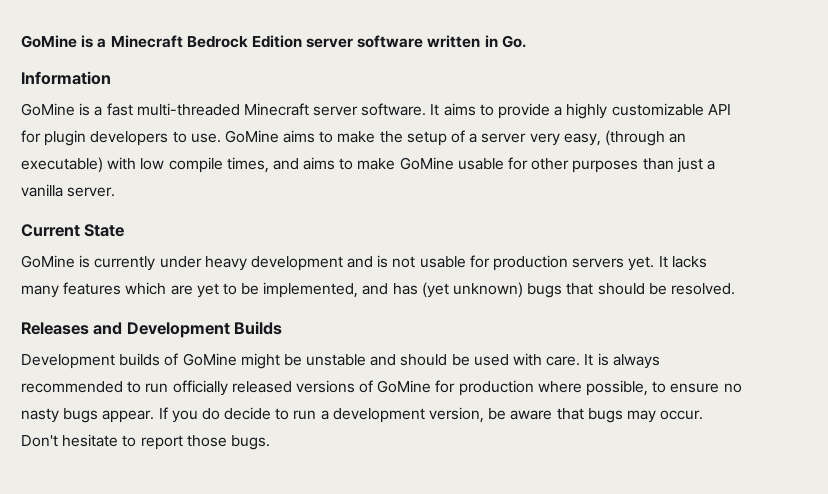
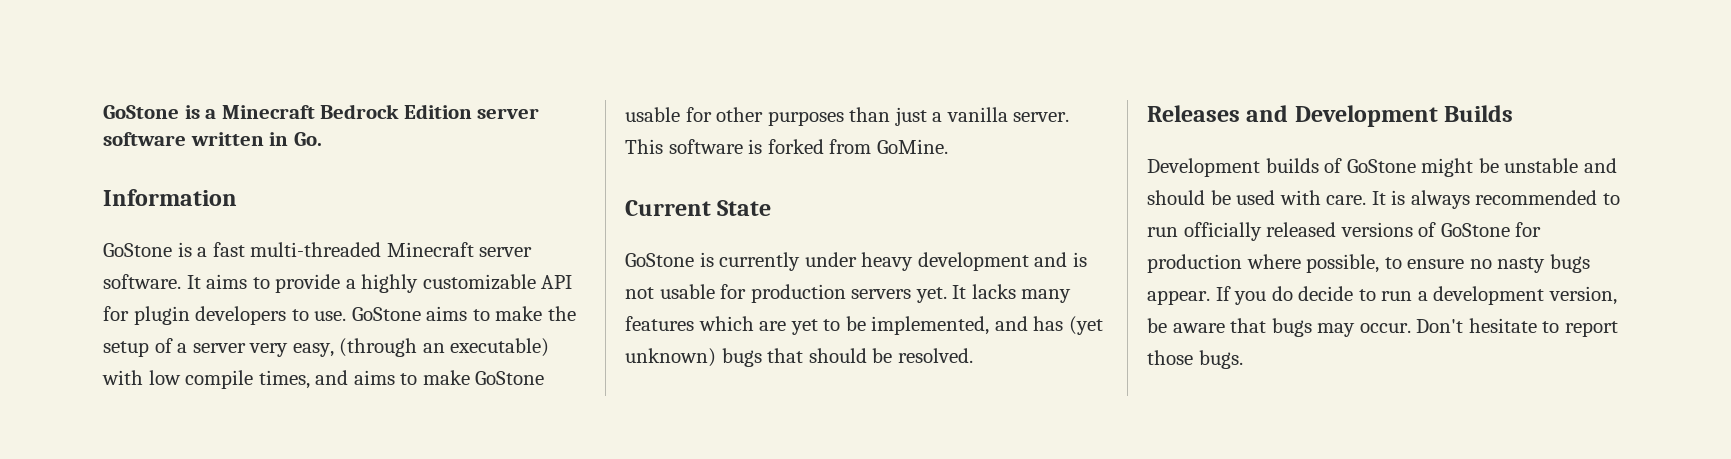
- GoMine is a Minecraft Bedrock Edition server software written in Go.
+ GoStone is a Minecraft Bedrock Edition server software written in Go.
- GoMine is a fast multi-threaded Minecraft server software.
+ GoStone is a fast multi-threaded Minecraft server software.
- GoMine aims to make the setup of a server very easy, (through an executable) with low compile times, and aims to make GoMine usable for other purposes than just a vanilla server.
+ GoStone aims to make the setup of a server very easy, (through an executable) with low compile times, and aims to make GoStone usable for other purposes than just a vanilla server. This software is forked from GoMine.
- GoMine is currently under heavy development and is not usable for production servers yet.
+ GoStone is currently under heavy development and is not usable for production servers yet.
- Development builds of GoMine might be unstable and should be used with care.
+ Development builds of GoStone might be unstable and should be used with care.
- It is always recommended to run officially released versions of GoMine for production where possible, to ensure no nasty bugs appear.
+ It is always recommended to run officially released versions of GoStone for production where possible, to ensure no nasty bugs appear.

